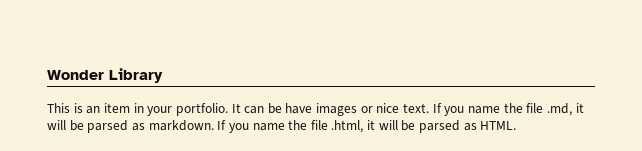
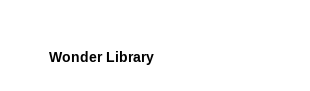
- This is an item in your portfolio. It can be have images or nice text. If you name the file .md, it will be parsed as markdown. If you name the file .html, it will be parsed as HTML.

